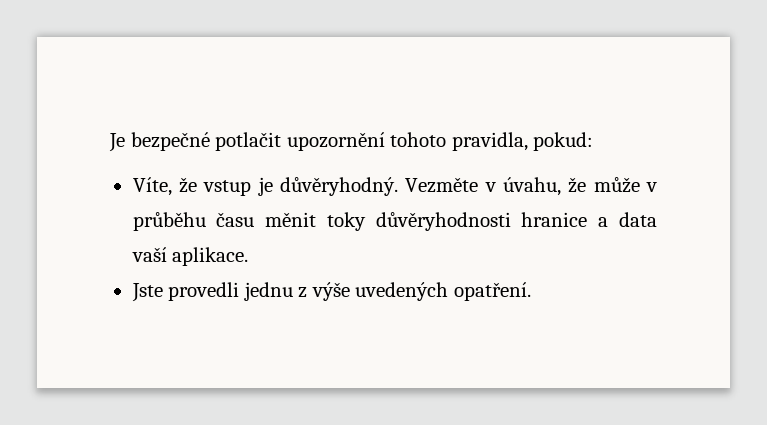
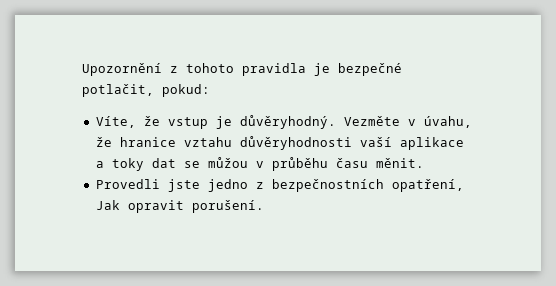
- Je bezpečné potlačit upozornění tohoto pravidla, pokud:
+ Upozornění z tohoto pravidla je bezpečné potlačit, pokud:
- Vezměte v úvahu, že může v průběhu času měnit toky důvěryhodnosti hranice a data vaší aplikace.
- Jste provedli jednu z výše uvedených opatření.
+ Vezměte v úvahu, že hranice vztahu důvěryhodnosti vaší aplikace a toky dat se můžou v průběhu času měnit.
+ Provedli jste jedno z bezpečnostních opatření, Jak opravit porušení.

